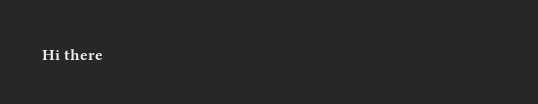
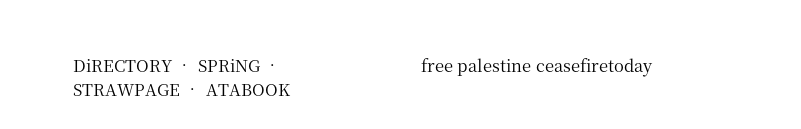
- Hi there
+ DiRECTORY ‧ SPRiNG ‧ STRAWPAGE ‧ ATABOOK
+ free palestine ceasefiretoday

